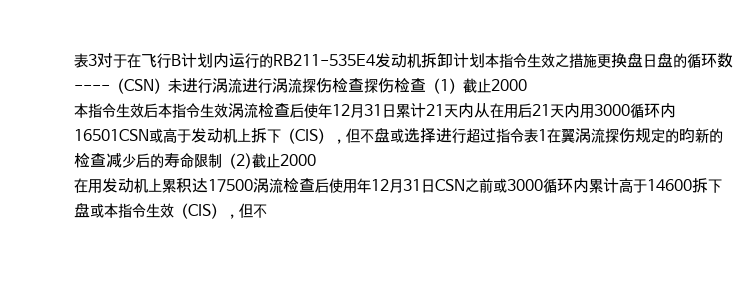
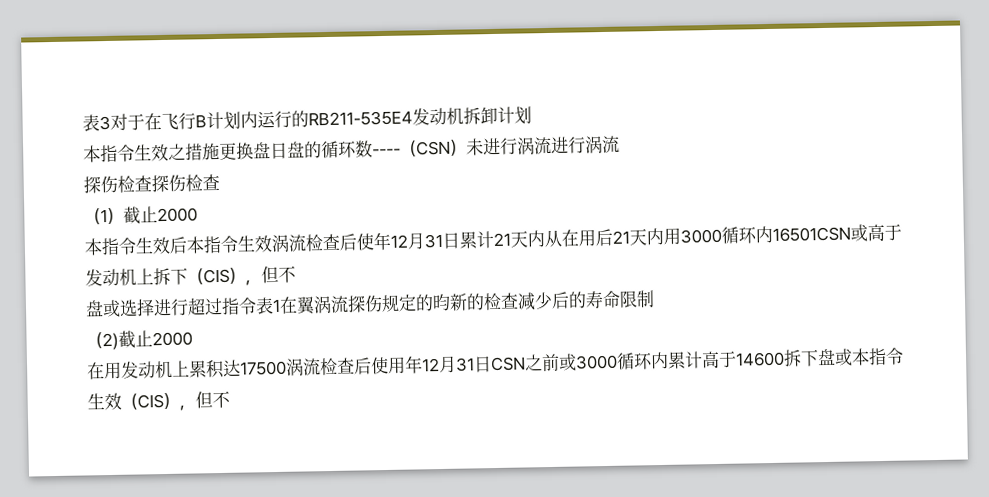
- 表3对于在飞行B计划内运行的RB211-535E4发动机拆卸计划本指令生效之措施更换盘日盘的循环数----（CSN）未进行涡流进行涡流探伤检查探伤检查（1）截止2000
+ 表3对于在飞行B计划内运行的RB211-535E4发动机拆卸计划
+ 本指令生效之措施更换盘日盘的循环数----（CSN）未进行涡流进行涡流
+ 探伤检查探伤检查
+ （1）截止2000
- 本指令生效后本指令生效涡流检查后使年12月31日累计21天内从在用后21天内用3000循环内16501CSN或高于发动机上拆下（CIS），但不盘或选择进行超过指令表1在翼涡流探伤规定的昀新的检查减少后的寿命限制（2)截止2000
+ 本指令生效后本指令生效涡流检查后使年12月31日累计21天内从在用后21天内用3000循环内16501CSN或高于发动机上拆下（CIS），但不
+ 盘或选择进行超过指令表1在翼涡流探伤规定的昀新的检查减少后的寿命限制
+ （2)截止2000

